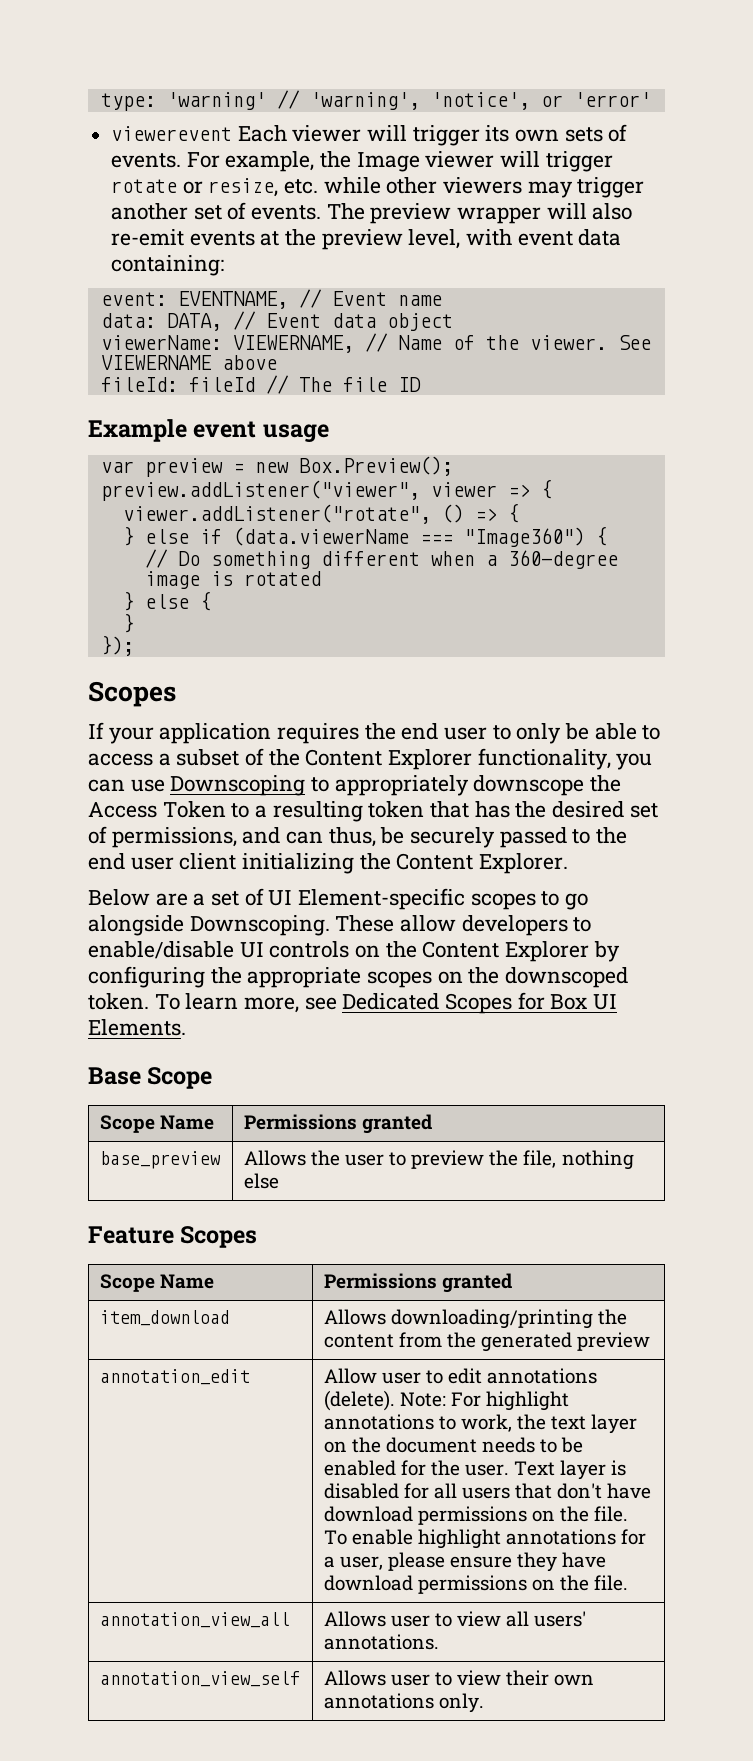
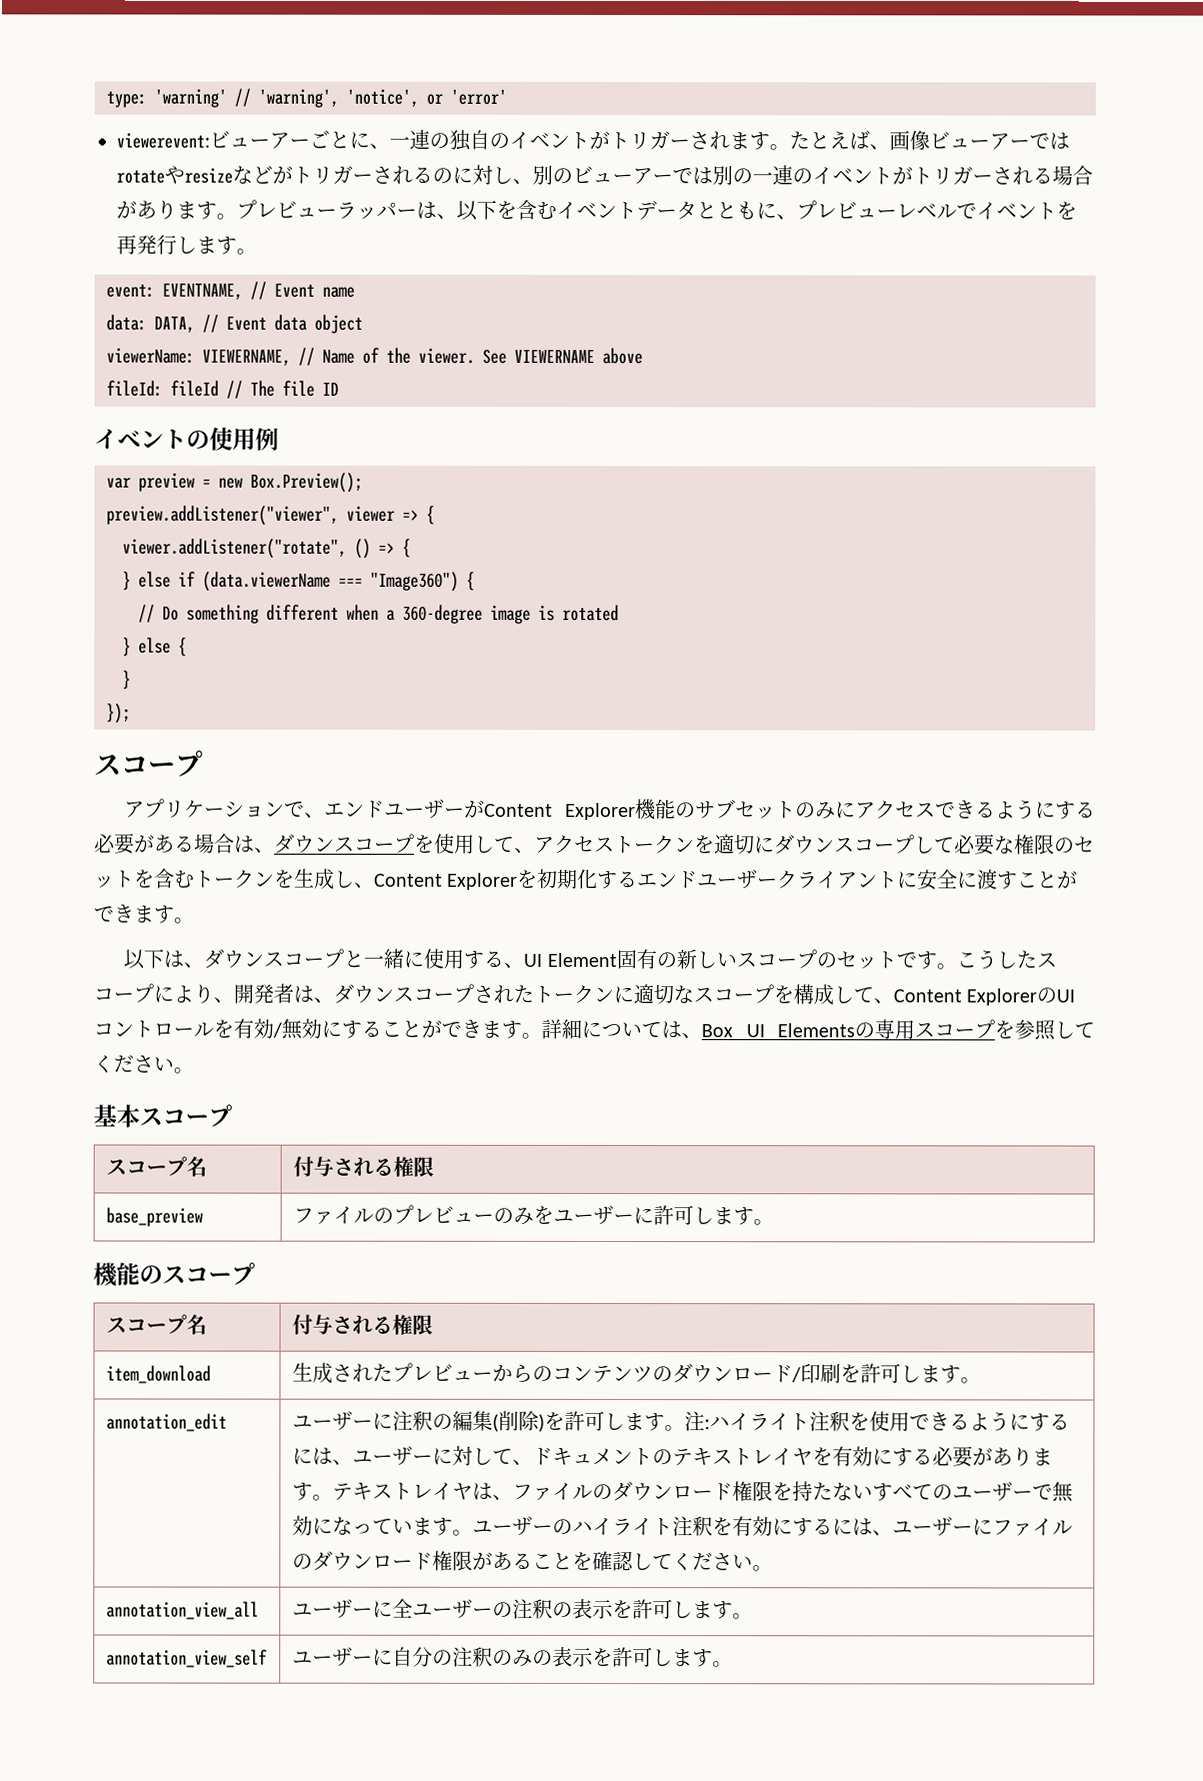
- viewerevent Each viewer will trigger its own sets of events. For example, the Image viewer will trigger rotate or resize, etc. while other viewers may trigger another set of events. The preview wrapper will also re-emit events at the preview level, with event data containing:
+ viewerevent:ビューアーごとに、一連の独自のイベントがトリガーされます。たとえば、画像ビューアーではrotateやresizeなどがトリガーされるのに対し、別のビューアーでは別の一連のイベントがトリガーされる場合があります。プレビューラッパーは、以下を含むイベントデータとともに、プレビューレベルでイベントを再発行します。
- Example event usage
+ イベントの使用例
  });
- Scopes
- If your application requires the end user to only be able to access a subset of the Content Explorer functionality, you can use Downscoping to appropriately downscope the Access Token to a resulting token that has the desired set of permissions, and can thus, be securely passed to the end user client initializing the Content Explorer.
- Below are a set of UI Element-specific scopes to go alongside Downscoping. These allow developers to enable/disable UI controls on the Content Explorer by configuring the appropriate scopes on the downscoped token. To learn more, see Dedicated Scopes for Box UI Elements.
- Base Scope
- Scope Name | Permissions granted
- base_preview | Allows the user to preview the file, nothing else
- Feature Scopes
- Scope Name | Permissions granted
- item_download | Allows downloading/printing the content from the generated preview
- annotation_edit | Allow user to edit annotations (delete). Note: For highlight annotations to work, the text layer on the document needs to be enabled for the user. Text layer is disabled for all users that don't have download permissions on the file. To enable highlight annotations for a user, please ensure they have download permissions on the file.
- annotation_view_all | Allows user to view all users' annotations.
- annotation_view_self | Allows user to view their own annotations only.
+ スコープ
+ アプリケーションで、エンドユーザーがContent Explorer機能のサブセットのみにアクセスできるようにする必要がある場合は、ダウンスコープを使用して、アクセストークンを適切にダウンスコープして必要な権限のセットを含むトークンを生成し、Content Explorerを初期化するエンドユーザークライアントに安全に渡すことができます。
+ 以下は、ダウンスコープと一緒に使用する、UI Element固有の新しいスコープのセットです。こうしたスコープにより、開発者は、ダウンスコープされたトークンに適切なスコープを構成して、Content ExplorerのUIコントロールを有効/無効にすることができます。詳細については、Box UI Elementsの専用スコープを参照してください。
+ 基本スコープ
+ スコープ名 | 付与される権限
+ base_preview | ファイルのプレビューのみをユーザーに許可します。
+ 機能のスコープ
+ スコープ名 | 付与される権限
+ item_download | 生成されたプレビューからのコンテンツのダウンロード/印刷を許可します。
+ annotation_edit | ユーザーに注釈の編集(削除)を許可します。注:ハイライト注釈を使用できるようにするには、ユーザーに対して、ドキュメントのテキストレイヤを有効にする必要があります。テキストレイヤは、ファイルのダウンロード権限を持たないすべてのユーザーで無効になっています。ユーザーのハイライト注釈を有効にするには、ユーザーにファイルのダウンロード権限があることを確認してください。
+ annotation_view_all | ユーザーに全ユーザーの注釈の表示を許可します。
+ annotation_view_self | ユーザーに自分の注釈のみの表示を許可します。

